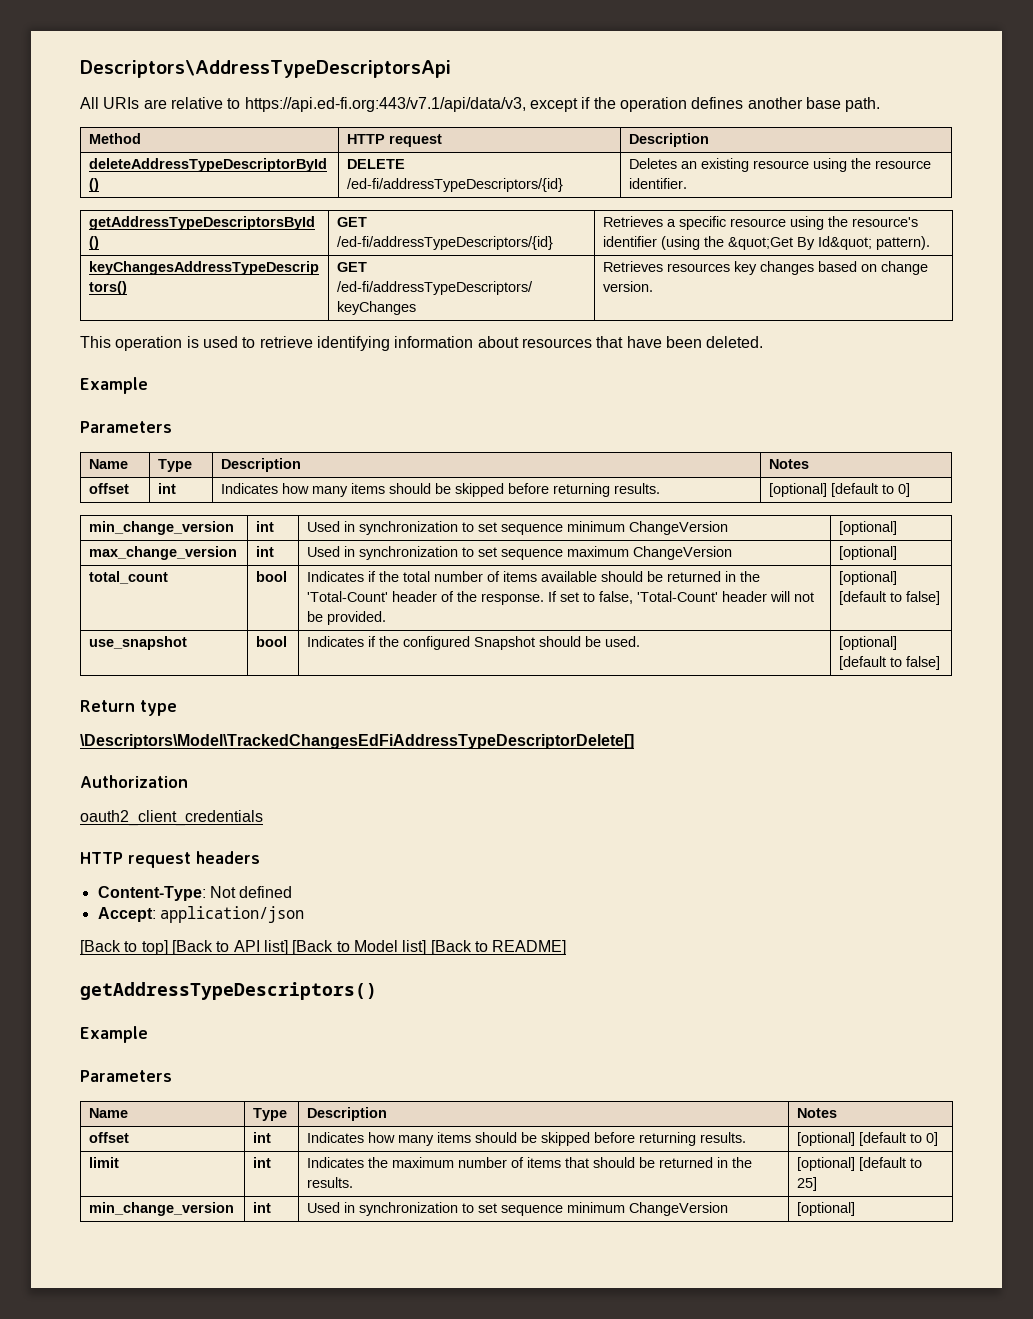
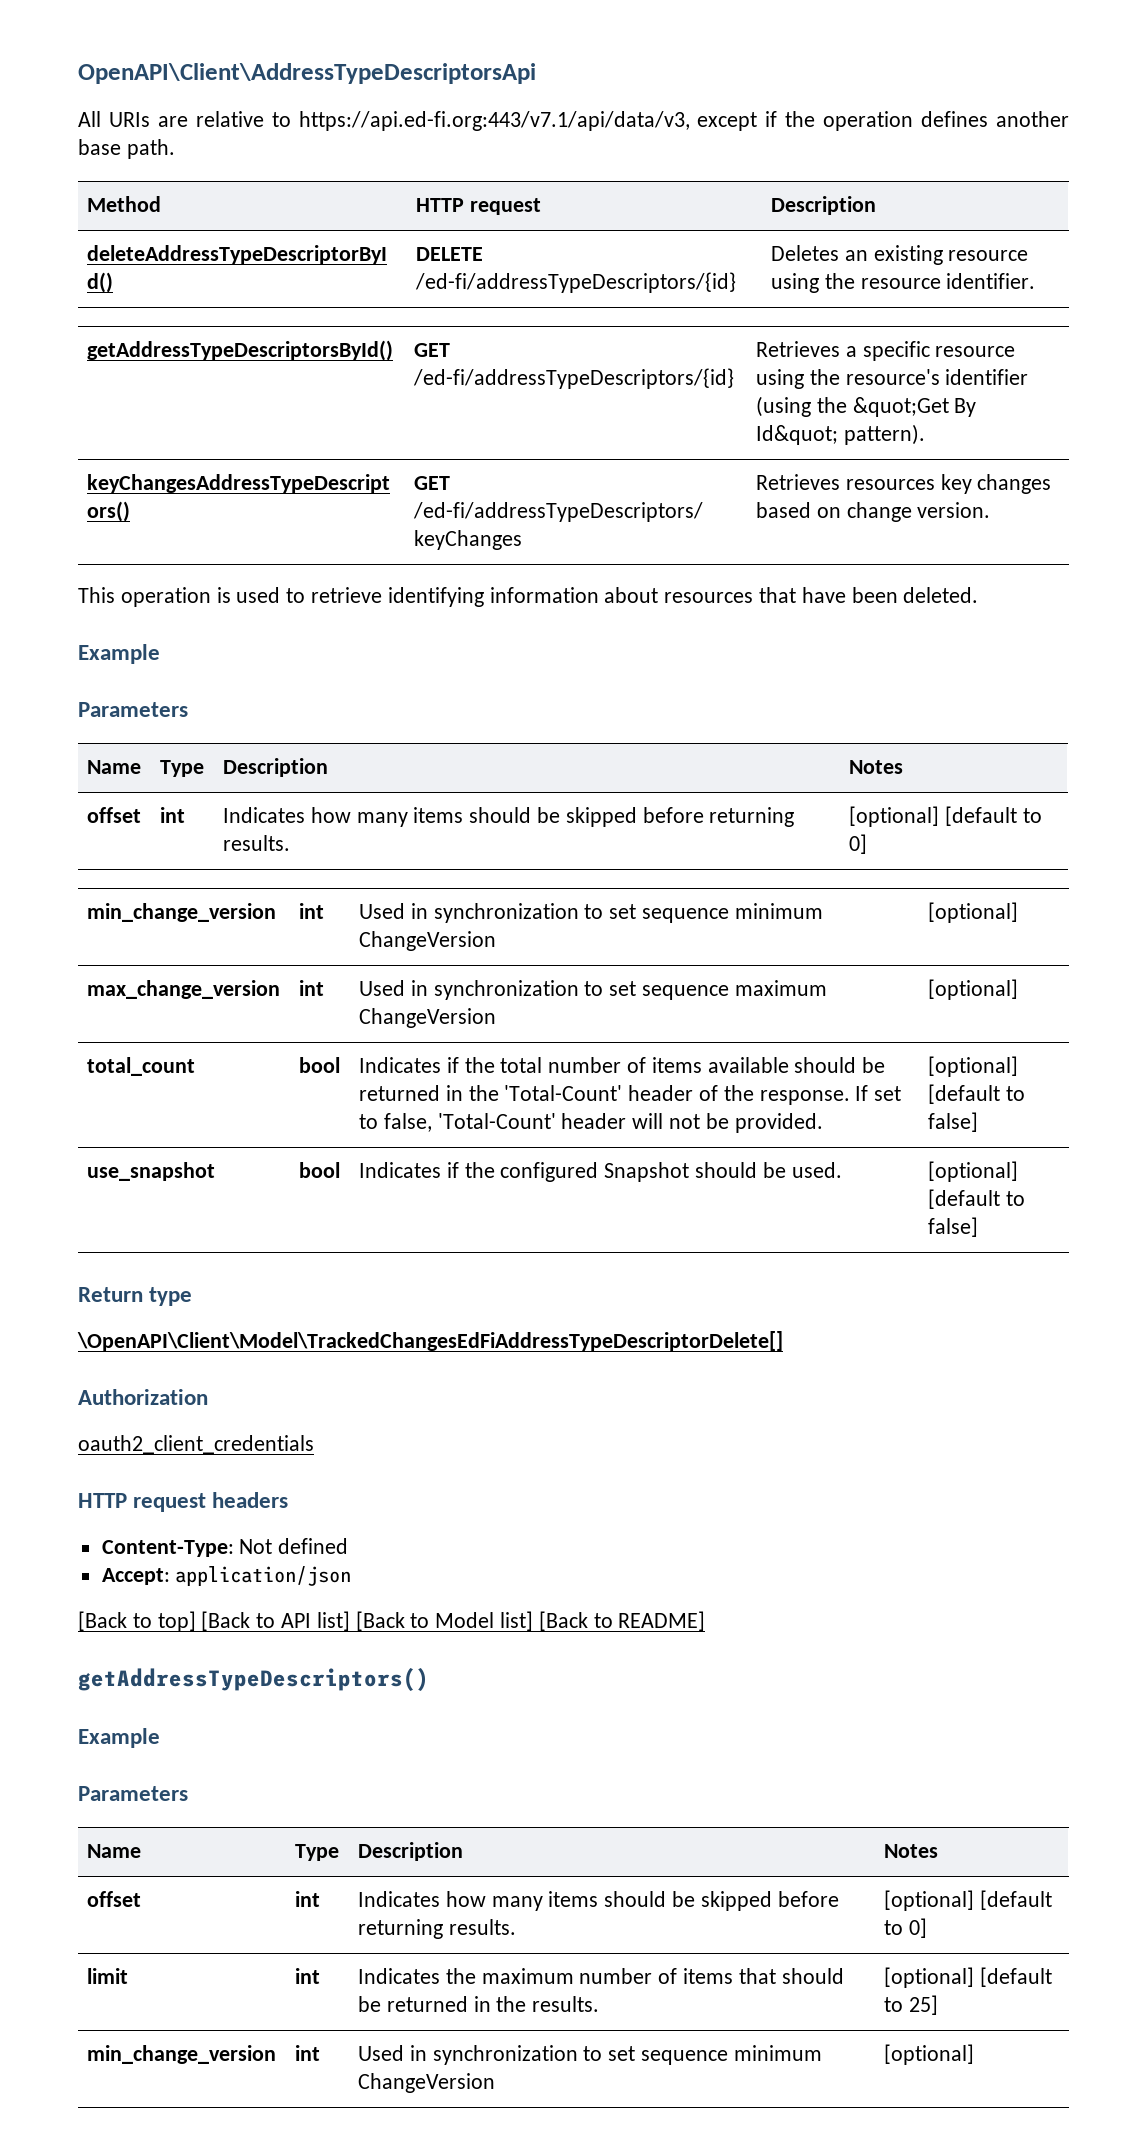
- Descriptors\AddressTypeDescriptorsApi
+ OpenAPI\Client\AddressTypeDescriptorsApi
- \Descriptors\Model\TrackedChangesEdFiAddressTypeDescriptorDelete[]
+ \OpenAPI\Client\Model\TrackedChangesEdFiAddressTypeDescriptorDelete[]

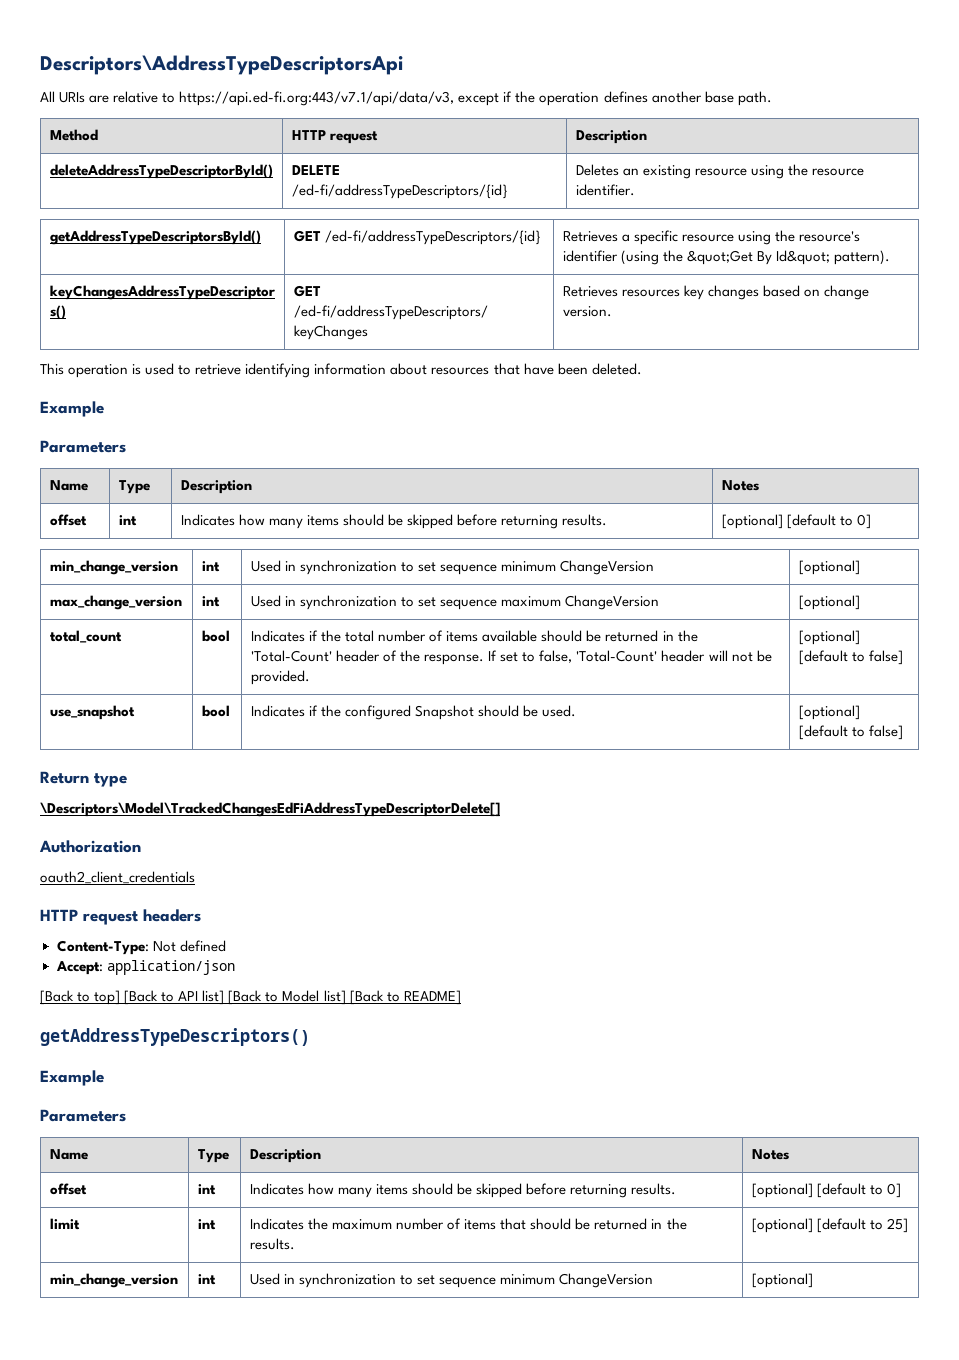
- OpenAPI\Client\AddressTypeDescriptorsApi
+ Descriptors\AddressTypeDescriptorsApi
- \OpenAPI\Client\Model\TrackedChangesEdFiAddressTypeDescriptorDelete[]
+ \Descriptors\Model\TrackedChangesEdFiAddressTypeDescriptorDelete[]

